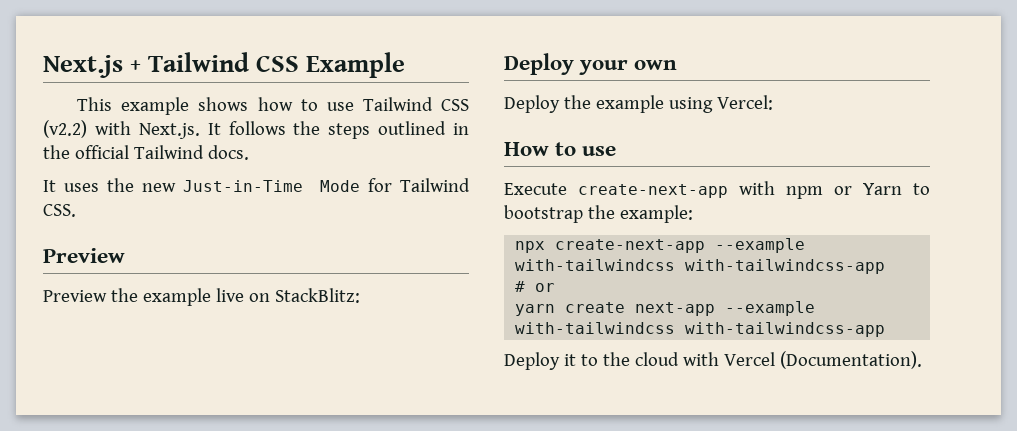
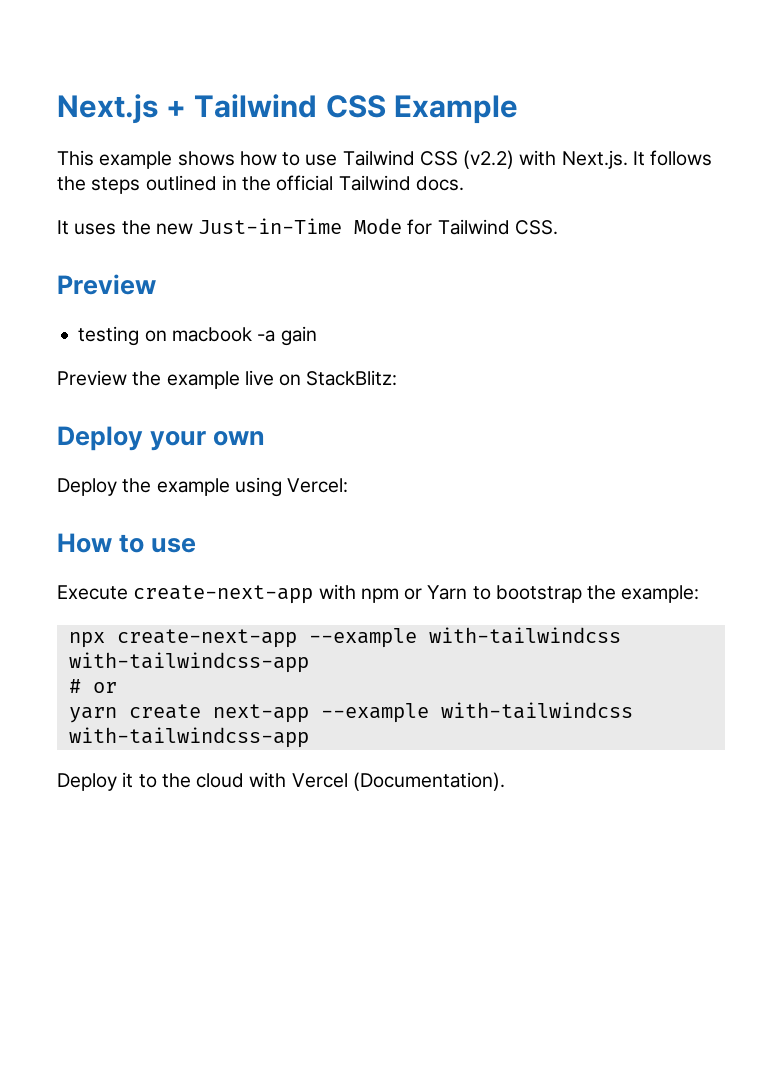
+ testing on macbook -a gain

